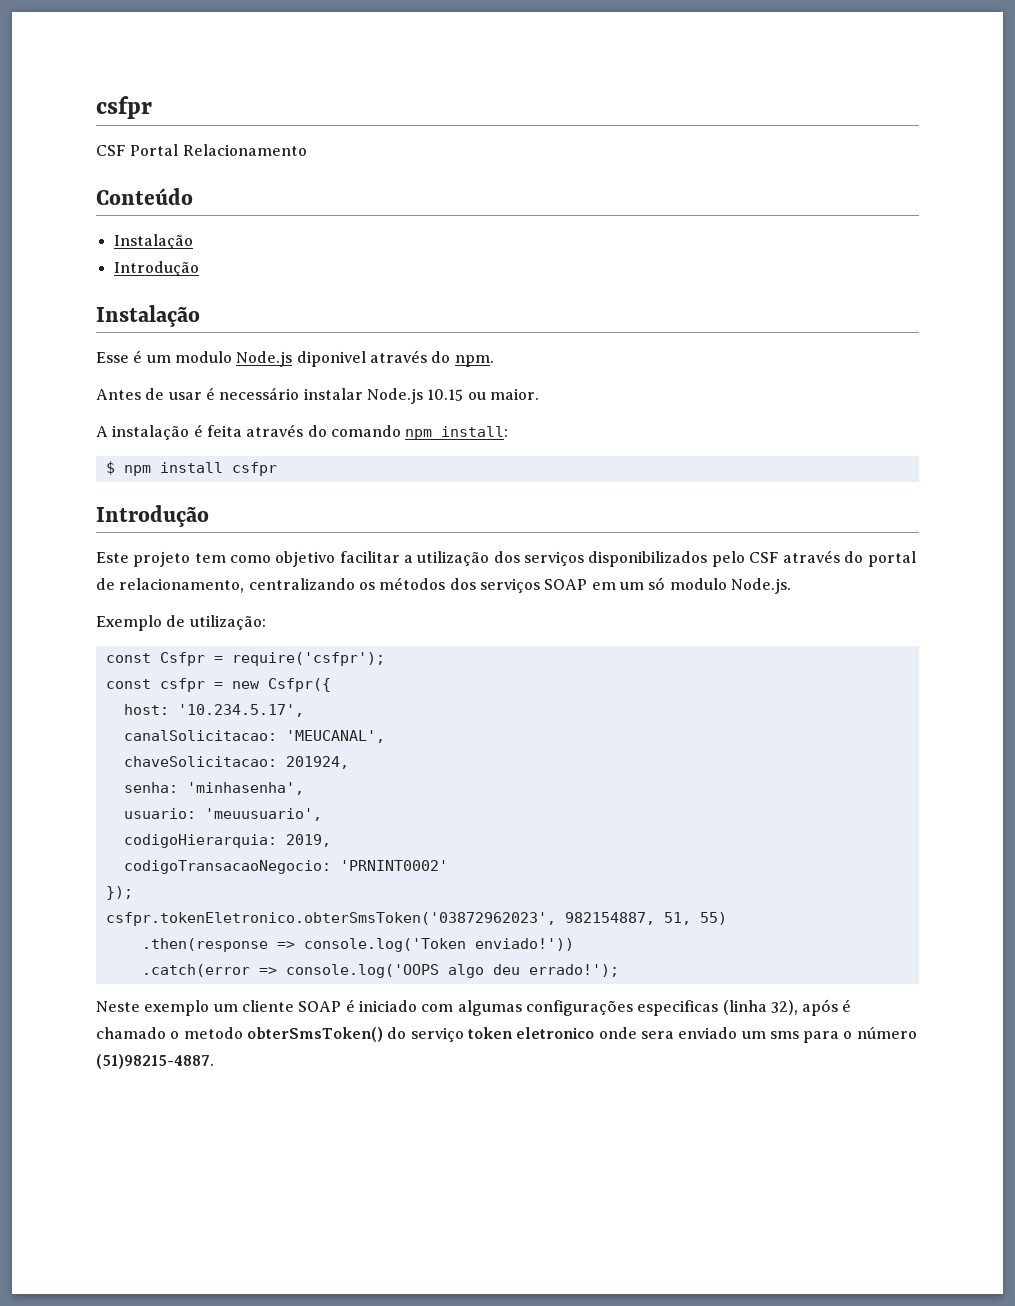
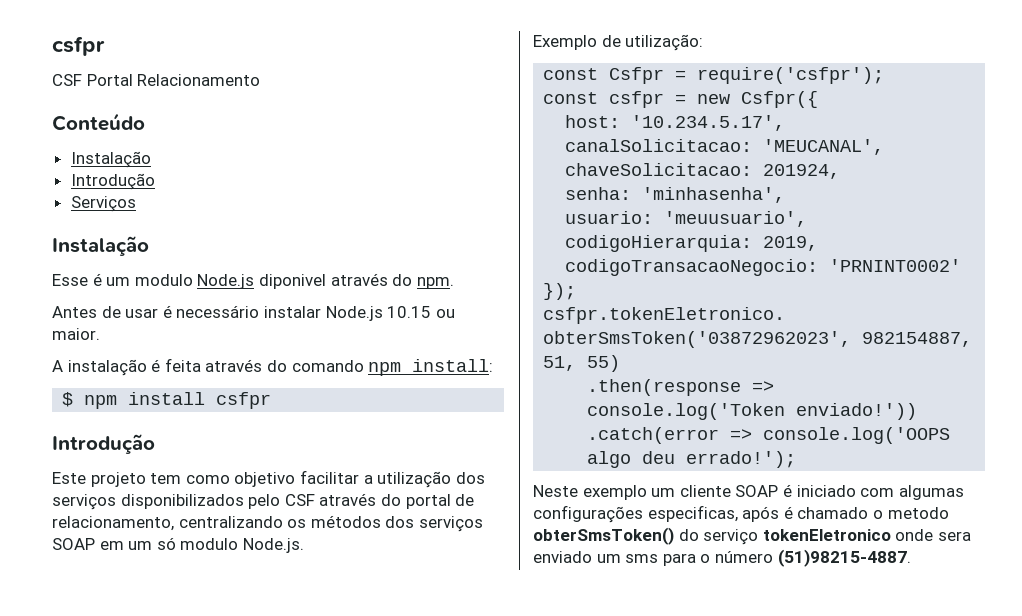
+ Serviços
- Neste exemplo um cliente SOAP é iniciado com algumas configurações especificas (linha 32), após é chamado o metodo obterSmsToken() do serviço token eletronico onde sera enviado um sms para o número (51)98215-4887.
+ Neste exemplo um cliente SOAP é iniciado com algumas configurações especificas, após é chamado o metodo obterSmsToken() do serviço tokenEletronico onde sera enviado um sms para o número (51)98215-4887.

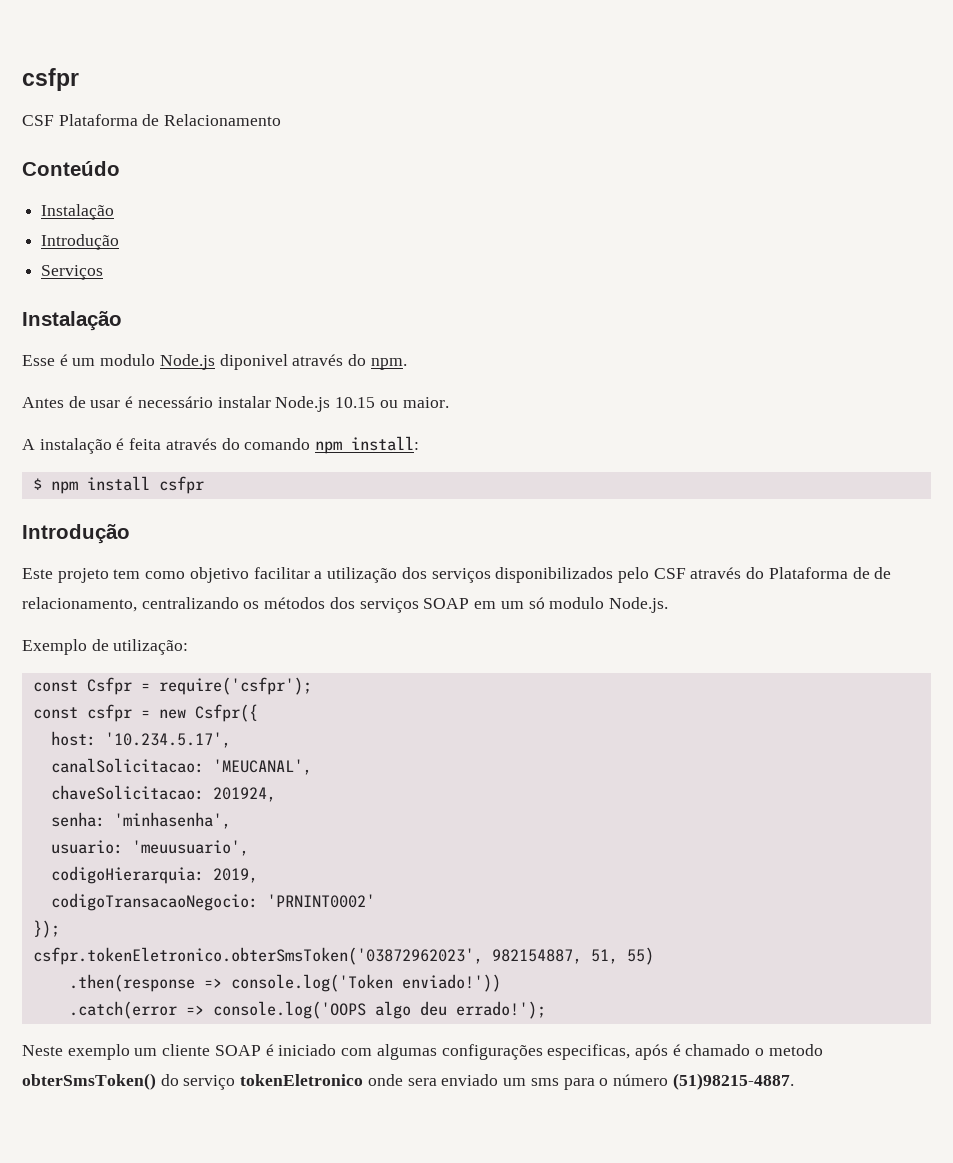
- CSF Portal Relacionamento
+ CSF Plataforma de Relacionamento
- Este projeto tem como objetivo facilitar a utilização dos serviços disponibilizados pelo CSF através do portal de relacionamento, centralizando os métodos dos serviços SOAP em um só modulo Node.js.
+ Este projeto tem como objetivo facilitar a utilização dos serviços disponibilizados pelo CSF através do Plataforma de de relacionamento, centralizando os métodos dos serviços SOAP em um só modulo Node.js.

